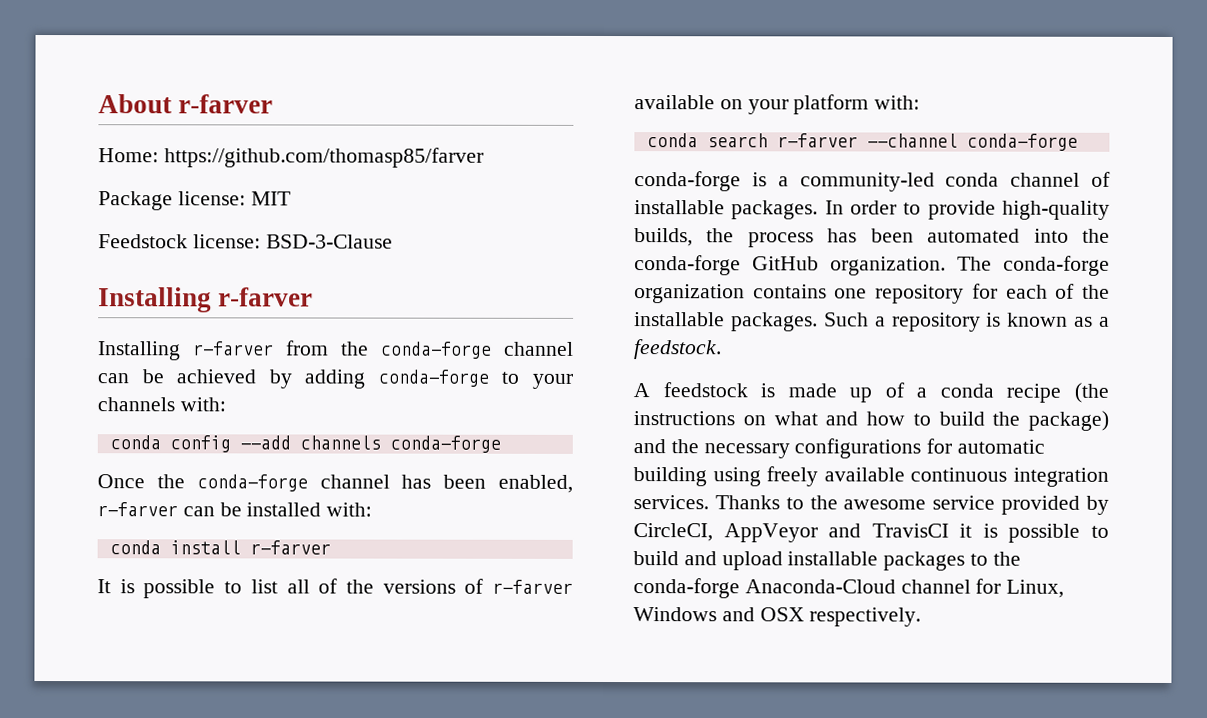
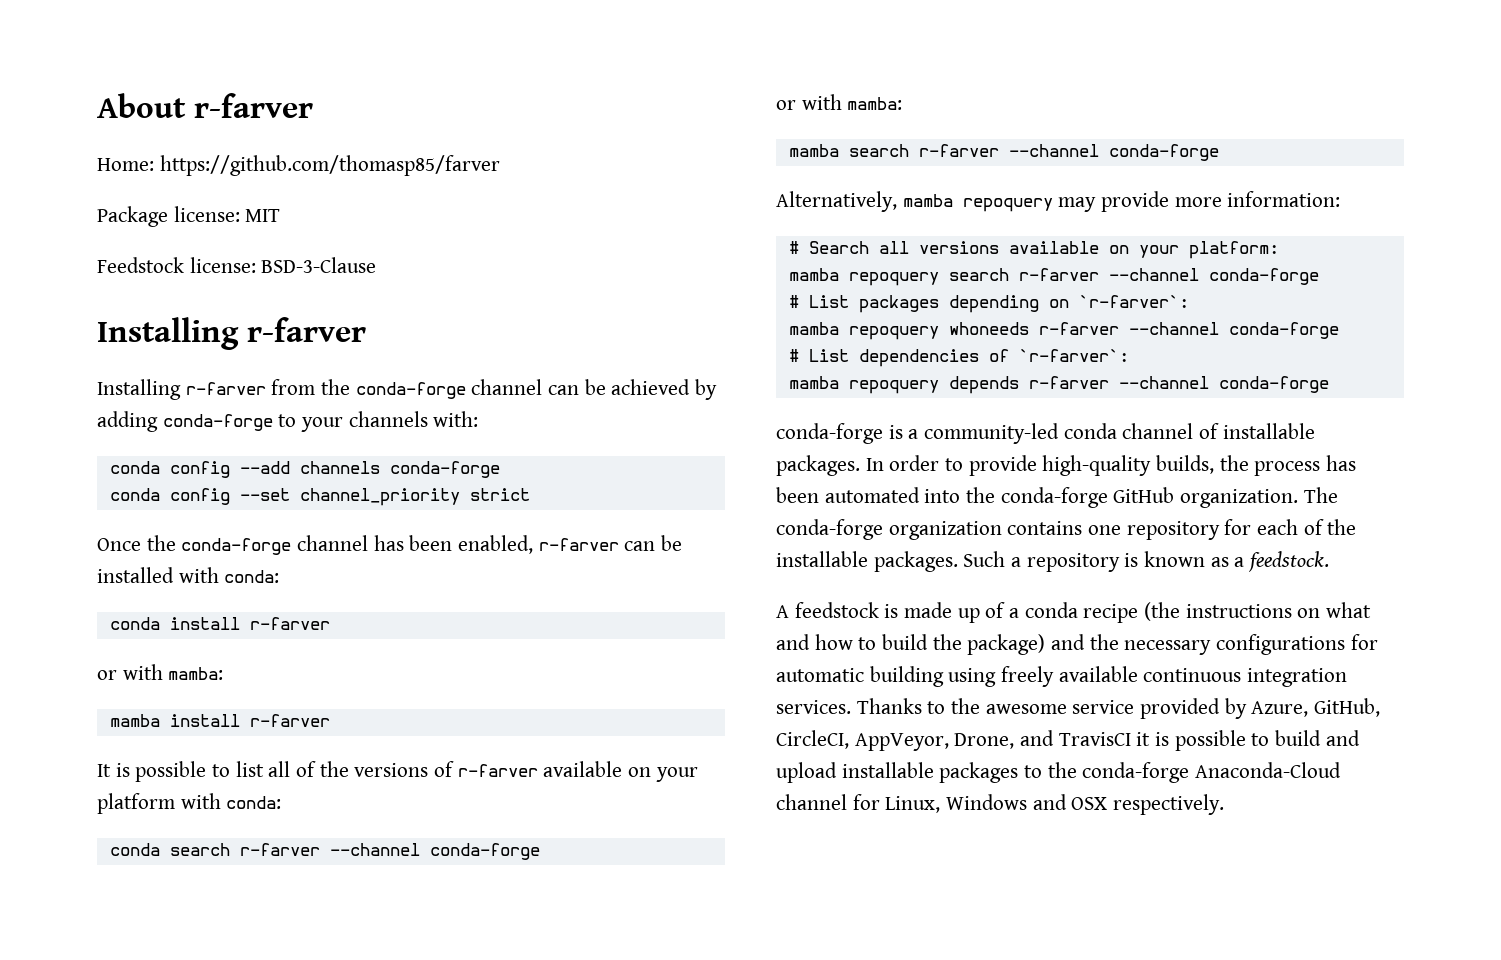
+ conda config --set channel_priority strict
- Once the conda-forge channel has been enabled, r-farver can be installed with:
+ Once the conda-forge channel has been enabled, r-farver can be installed with conda:
  conda install r-farver
+ or with mamba:
+ mamba install r-farver
- It is possible to list all of the versions of r-farver available on your platform with:
+ It is possible to list all of the versions of r-farver available on your platform with conda:
  conda search r-farver --channel conda-forge
+ or with mamba:
+ mamba search r-farver --channel conda-forge
+ Alternatively, mamba repoquery may provide more information:
+ # Search all versions available on your platform:
+ mamba repoquery search r-farver --channel conda-forge
+ # List packages depending on `r-farver`:
+ mamba repoquery whoneeds r-farver --channel conda-forge
+ # List dependencies of `r-farver`:
+ mamba repoquery depends r-farver --channel conda-forge
- Thanks to the awesome service provided by CircleCI, AppVeyor and TravisCI it is possible to build and upload installable packages to the conda-forge Anaconda-Cloud channel for Linux, Windows and OSX respectively.
+ Thanks to the awesome service provided by Azure, GitHub, CircleCI, AppVeyor, Drone, and TravisCI it is possible to build and upload installable packages to the conda-forge Anaconda-Cloud channel for Linux, Windows and OSX respectively.

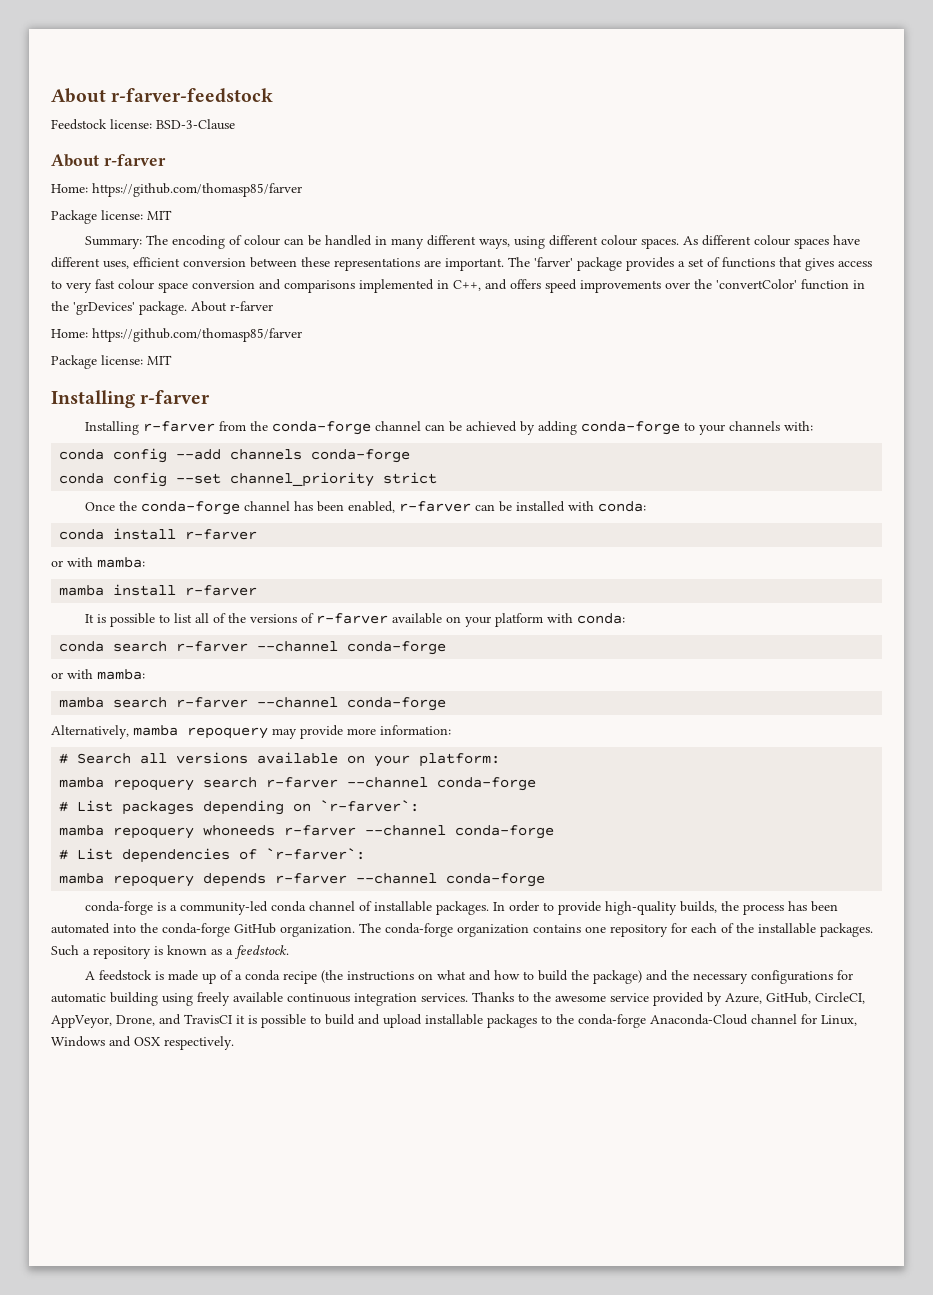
+ About r-farver-feedstock
+ Feedstock license: BSD-3-Clause
  About r-farver
  Home: https://github.com/thomasp85/farver
  Package license: MIT
- Feedstock license: BSD-3-Clause
+ Summary: The encoding of colour can be handled in many different ways, using different colour spaces. As different colour spaces have different uses, efficient conversion between these representations are important. The 'farver' package provides a set of functions that gives access to very fast colour space conversion and comparisons implemented in C++, and offers speed improvements over the 'convertColor' function in the 'grDevices' package. About r-farver
+ Home: https://github.com/thomasp85/farver
+ Package license: MIT

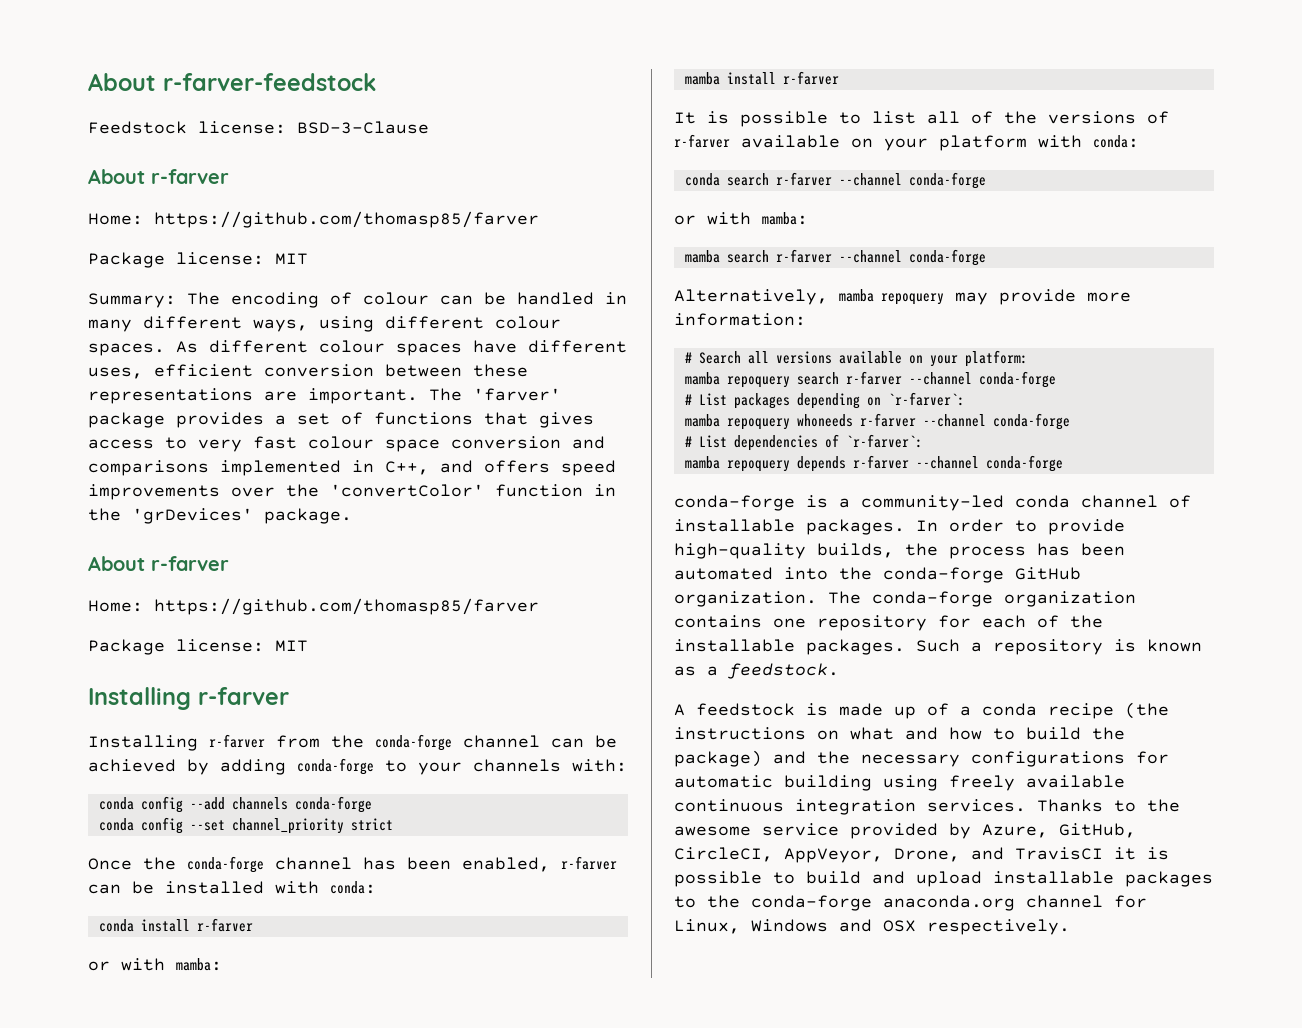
- The 'farver' package provides a set of functions that gives access to very fast colour space conversion and comparisons implemented in C++, and offers speed improvements over the 'convertColor' function in the 'grDevices' package. About r-farver
+ The 'farver' package provides a set of functions that gives access to very fast colour space conversion and comparisons implemented in C++, and offers speed improvements over the 'convertColor' function in the 'grDevices' package.
+ About r-farver
- Thanks to the awesome service provided by Azure, GitHub, CircleCI, AppVeyor, Drone, and TravisCI it is possible to build and upload installable packages to the conda-forge Anaconda-Cloud channel for Linux, Windows and OSX respectively.
+ Thanks to the awesome service provided by Azure, GitHub, CircleCI, AppVeyor, Drone, and TravisCI it is possible to build and upload installable packages to the conda-forge anaconda.org channel for Linux, Windows and OSX respectively.

